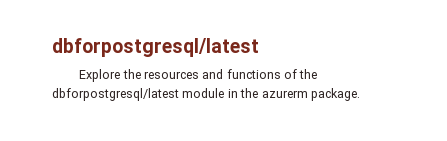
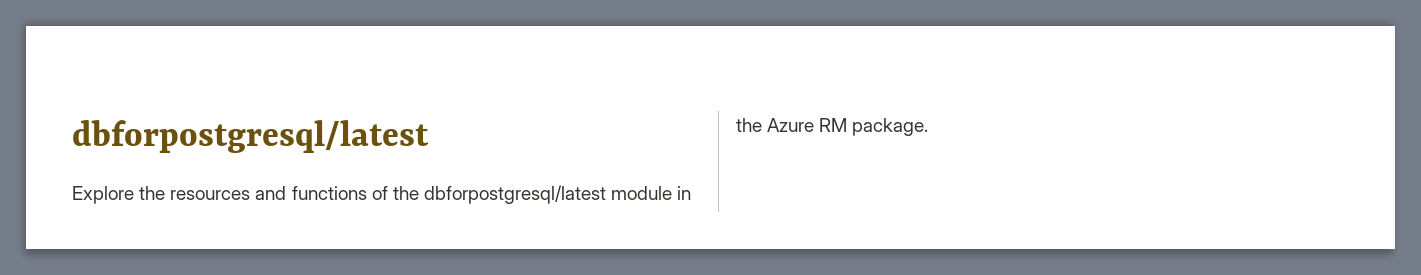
- Explore the resources and functions of the dbforpostgresql/latest module in the azurerm package.
+ Explore the resources and functions of the dbforpostgresql/latest module in the Azure RM package.

